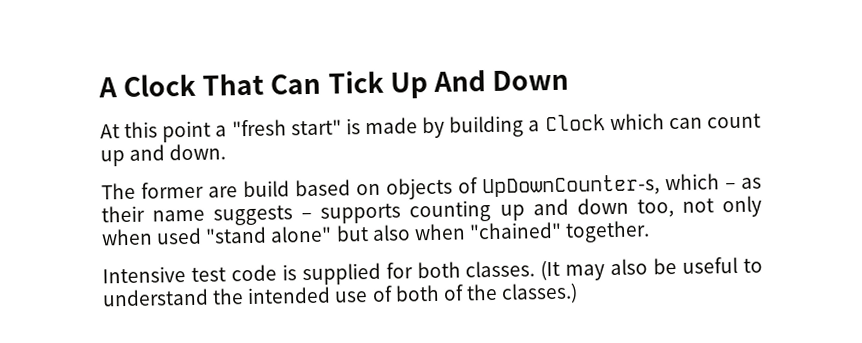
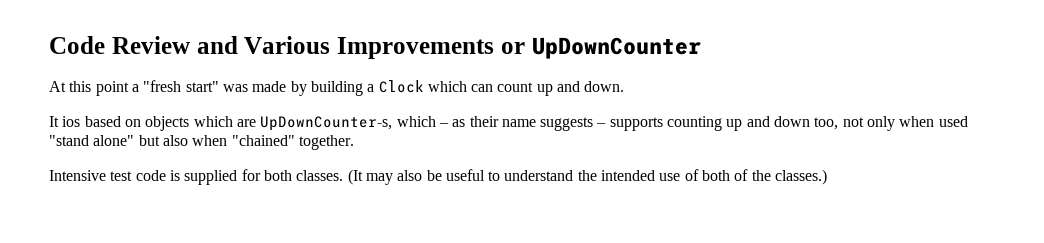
- A Clock That Can Tick Up And Down
+ Code Review and Various Improvements or UpDownCounter
- At this point a "fresh start" is made by building a Clock which can count up and down.
+ At this point a "fresh start" was made by building a Clock which can count up and down.
- The former are build based on objects of UpDownCounter-s, which – as their name suggests – supports counting up and down too, not only when used "stand alone" but also when "chained" together.
+ It ios based on objects which are UpDownCounter-s, which – as their name suggests – supports counting up and down too, not only when used "stand alone" but also when "chained" together.

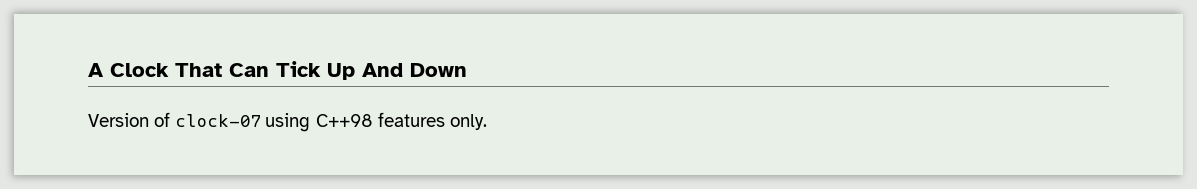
- Code Review and Various Improvements or UpDownCounter
- At this point a "fresh start" was made by building a Clock which can count up and down.
- It ios based on objects which are UpDownCounter-s, which – as their name suggests – supports counting up and down too, not only when used "stand alone" but also when "chained" together.
- Intensive test code is supplied for both classes. (It may also be useful to understand the intended use of both of the classes.)
+ A Clock That Can Tick Up And Down
+ Version of clock-07 using C++98 features only.

